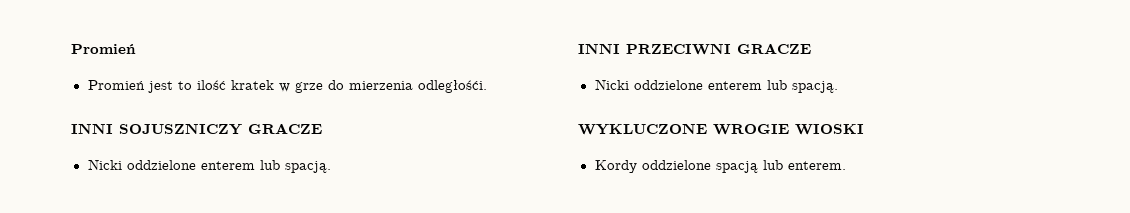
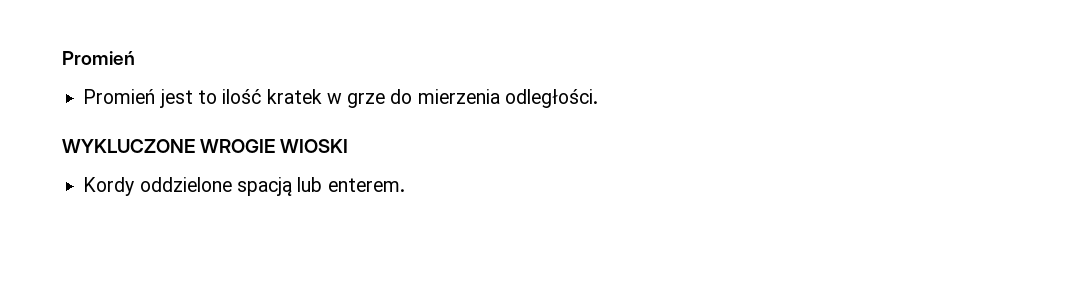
- Promień jest to ilość kratek w grze do mierzenia odległośći.
- INNI SOJUSZNICZY GRACZE
- Nicki oddzielone enterem lub spacją.
- INNI PRZECIWNI GRACZE
- Nicki oddzielone enterem lub spacją.
+ Promień jest to ilość kratek w grze do mierzenia odległości.

